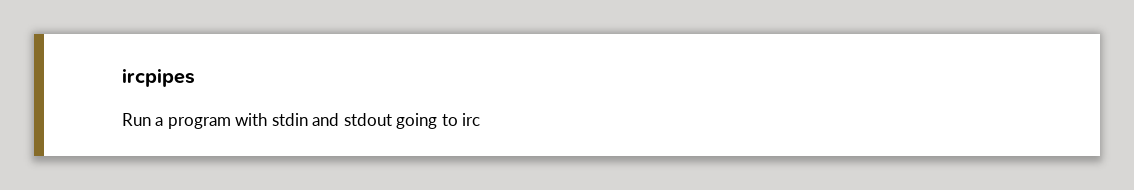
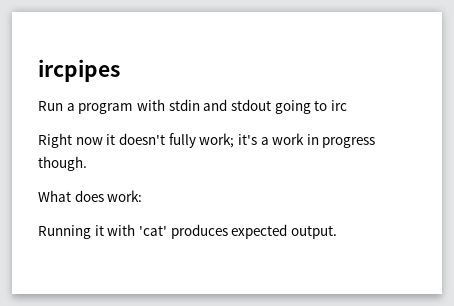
+ Right now it doesn't fully work; it's a work in progress though.
+ What does work:
+ Running it with 'cat' produces expected output.

